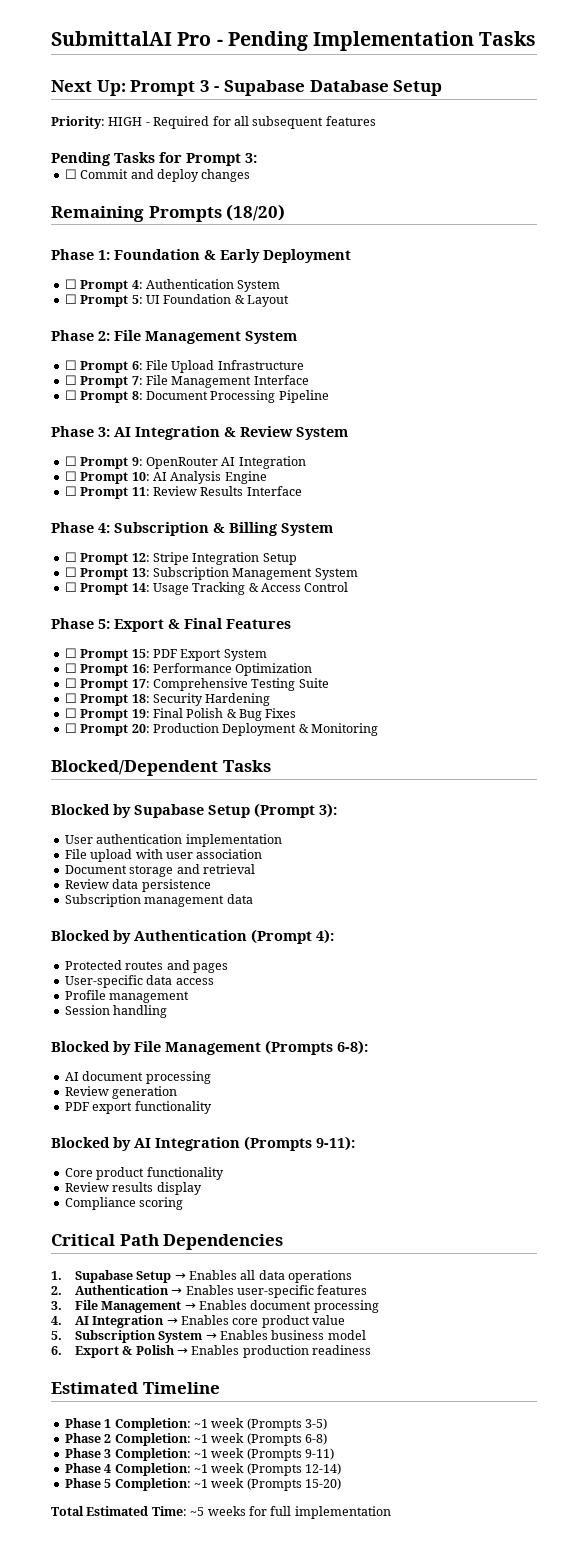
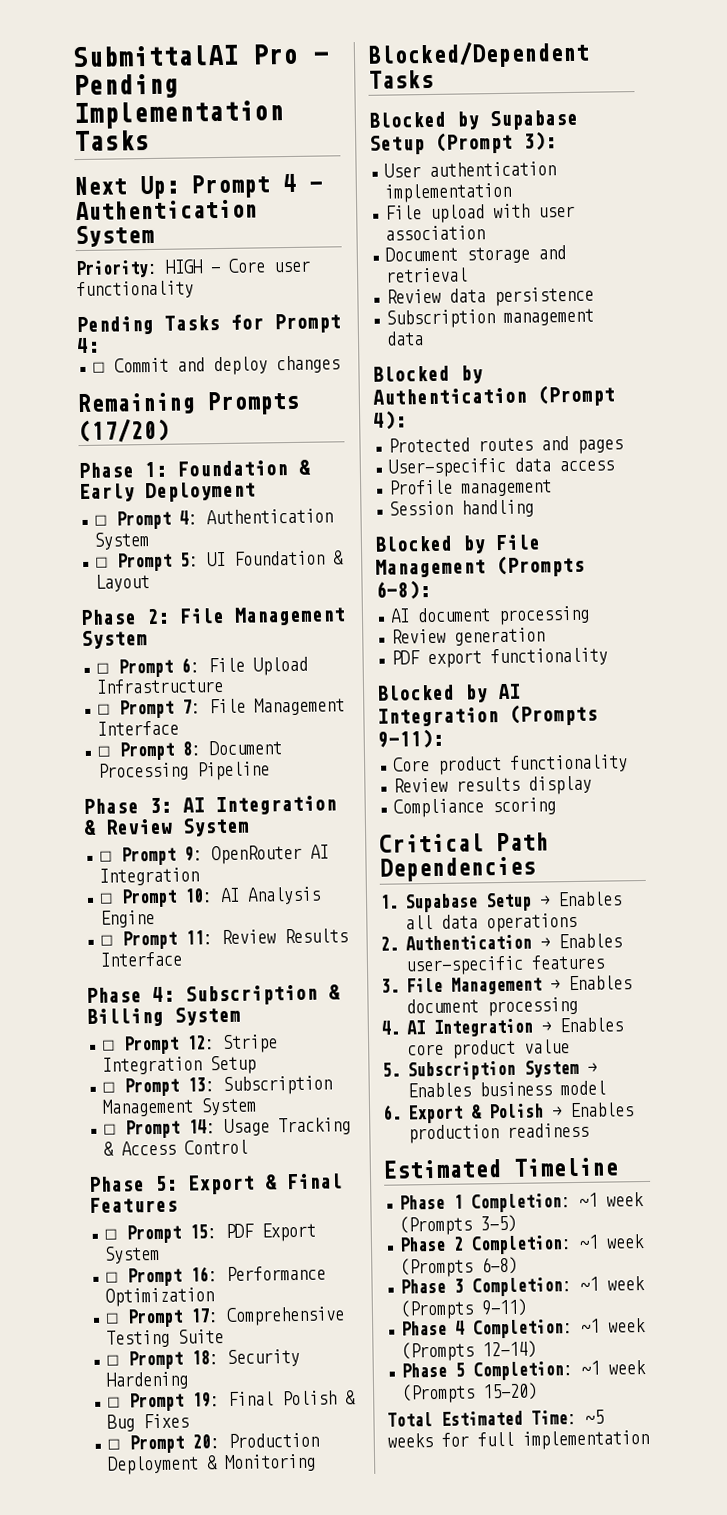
- Next Up: Prompt 3 - Supabase Database Setup
- Priority: HIGH - Required for all subsequent features
+ Next Up: Prompt 4 - Authentication System
+ Priority: HIGH - Core user functionality
- Pending Tasks for Prompt 3:
+ Pending Tasks for Prompt 4:
- Remaining Prompts (18/20)
+ Remaining Prompts (17/20)

